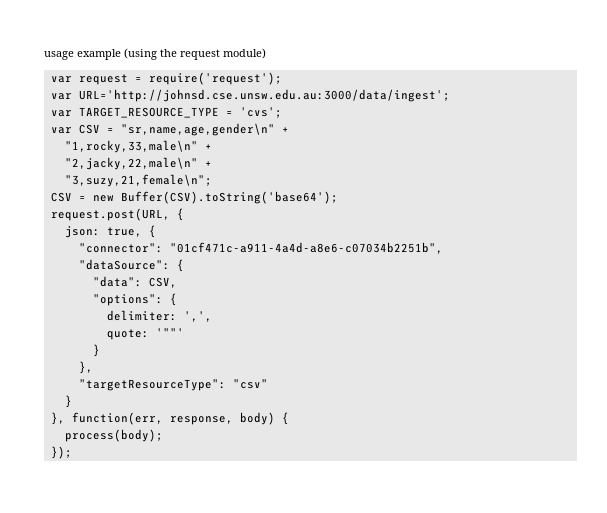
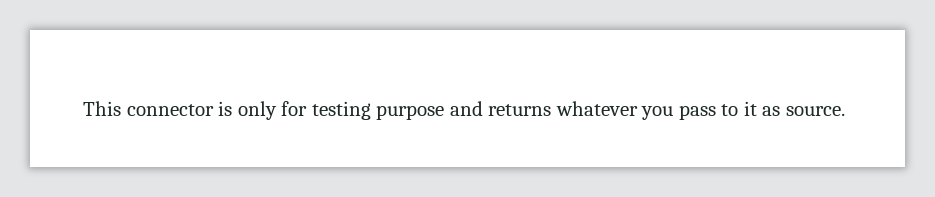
- usage example (using the request module)
- var request = require('request');
- var URL='http://johnsd.cse.unsw.edu.au:3000/data/ingest';
- var TARGET_RESOURCE_TYPE = 'cvs';
- var CSV = "sr,name,age,gender\n" +
- "1,rocky,33,male\n" +
- "2,jacky,22,male\n" +
- "3,suzy,21,female\n";
- CSV = new Buffer(CSV).toString('base64');
- request.post(URL, {
- json: true, {
- "connector": "01cf471c-a911-4a4d-a8e6-c07034b2251b",
- "dataSource": {
- "data": CSV,
- "options": {
- delimiter: ',',
- quote: '""'
- }
- },
- "targetResourceType": "csv"
- }
- }, function(err, response, body) {
- process(body);
- });
+ This connector is only for testing purpose and returns whatever you pass to it as source.

